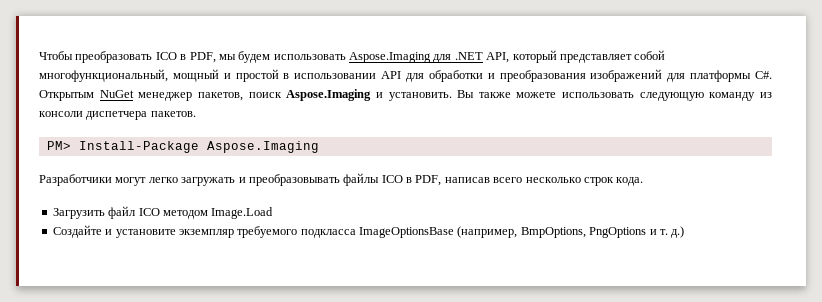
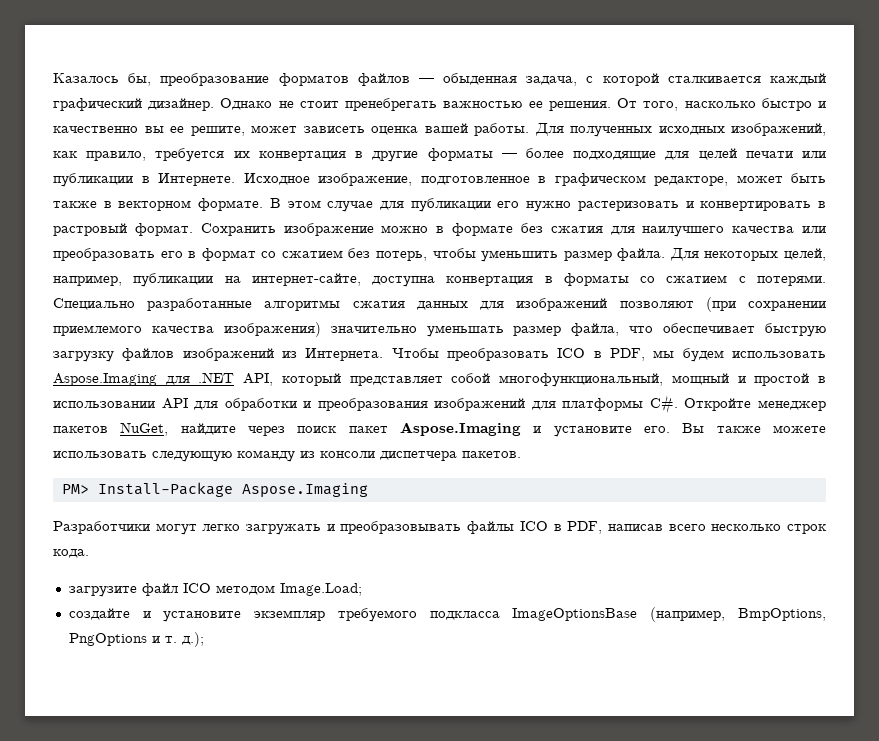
+ Казалось бы, преобразование форматов файлов — обыденная задача, с которой сталкивается каждый графический дизайнер. Однако не стоит пренебрегать важностью ее решения. От того, насколько быстро и качественно вы ее решите, может зависеть оценка вашей работы. Для полученных исходных изображений, как правило, требуется их конвертация в другие форматы — более подходящие для целей печати или публикации в Интернете. Исходное изображение, подготовленное в графическом редакторе, может быть также в векторном формате. В этом случае для публикации его нужно растеризовать и конвертировать в растровый формат. Сохранить изображение можно в формате без сжатия для наилучшего качества или преобразовать его в формат со сжатием без потерь, чтобы уменьшить размер файла. Для некоторых целей, например, публикации на интернет-сайте, доступна конвертация в форматы со сжатием с потерями. Специально разработанные алгоритмы сжатия данных для изображений позволяют (при сохранении приемлемого качества изображения) значительно уменьшать размер файла, что обеспечивает быструю загрузку файлов изображений из Интернета.
- Чтобы преобразовать ICO в PDF, мы будем использовать Aspose.Imaging для .NET API, который представляет собой многофункциональный, мощный и простой в использовании API для обработки и преобразования изображений для платформы C#. Открытым NuGet менеджер пакетов, поиск Aspose.Imaging и установить.
+ Чтобы преобразовать ICO в PDF, мы будем использовать Aspose.Imaging для .NET API, который представляет собой многофункциональный, мощный и простой в использовании API для обработки и преобразования изображений для платформы C#. Откройте менеджер пакетов NuGet, найдите через поиск пакет Aspose.Imaging и установите его.
- Загрузить файл ICO методом Image.Load
- Создайте и установите экземпляр требуемого подкласса ImageOptionsBase (например, BmpOptions, PngOptions и т. д.)
+ загрузите файл ICO методом Image.Load;
+ создайте и установите экземпляр требуемого подкласса ImageOptionsBase (например, BmpOptions, PngOptions и т. д.);

